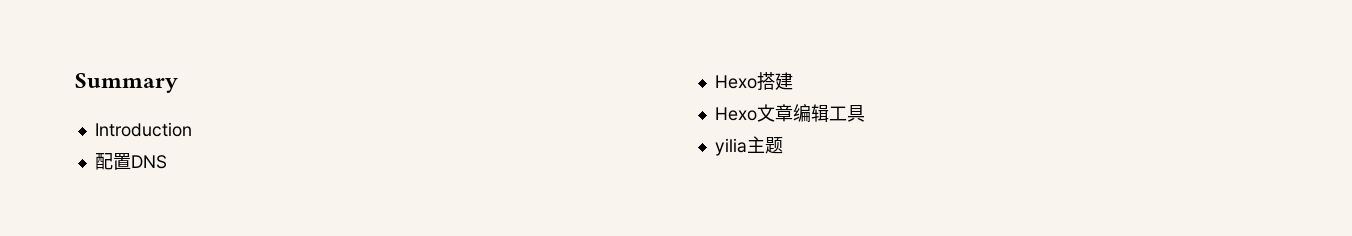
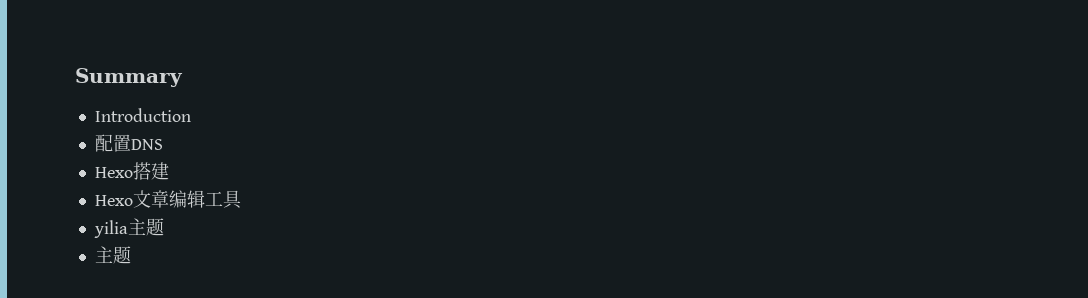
  yilia主题
+ 主题

